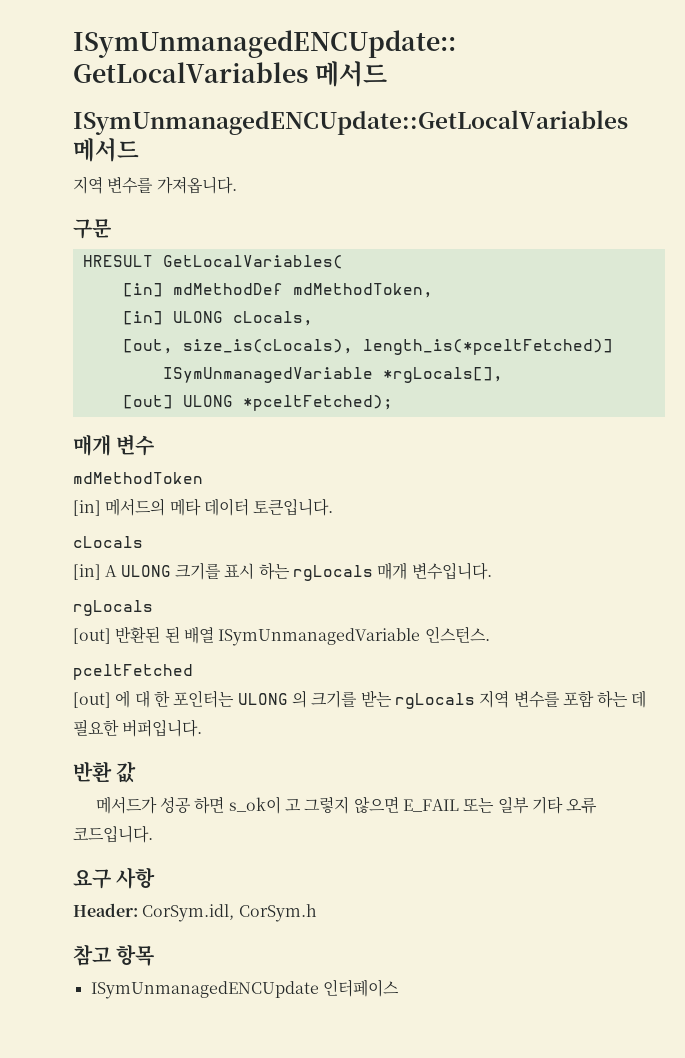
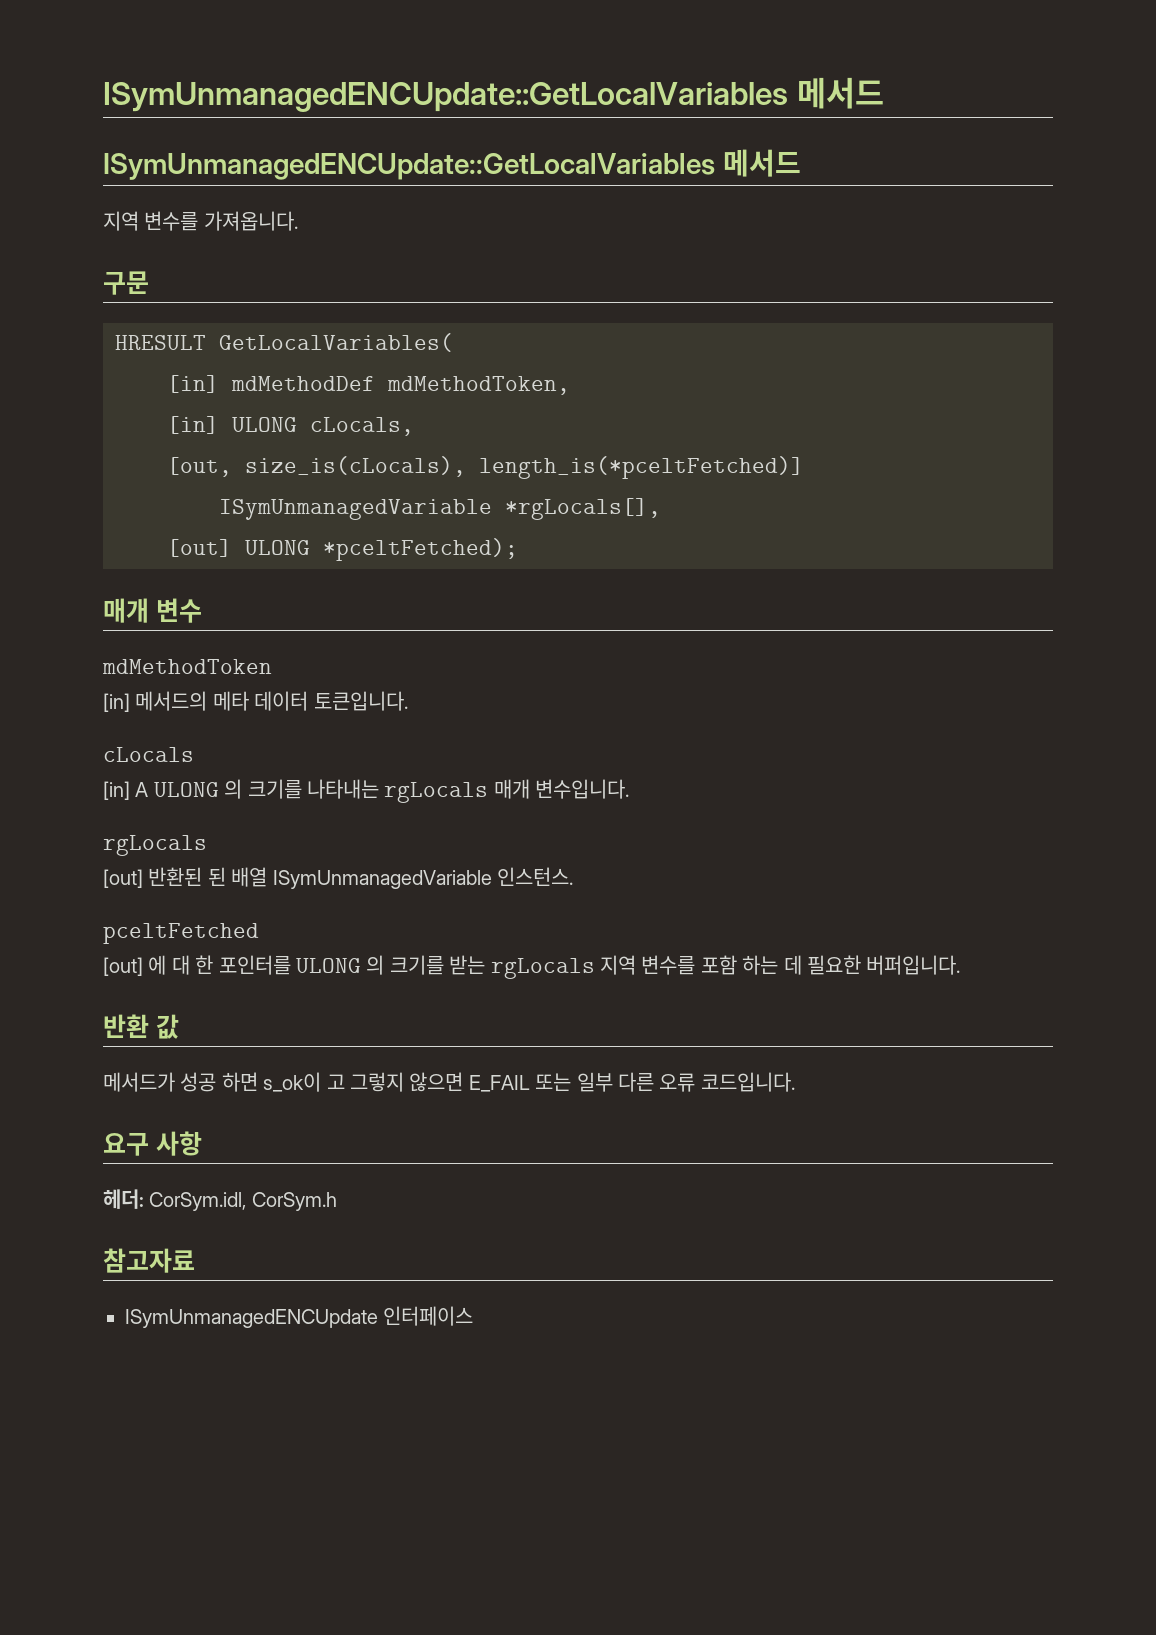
- [in] A ULONG 크기를 표시 하는 rgLocals 매개 변수입니다.
+ [in] A ULONG 의 크기를 나타내는 rgLocals 매개 변수입니다.
- [out] 에 대 한 포인터는 ULONG 의 크기를 받는 rgLocals 지역 변수를 포함 하는 데 필요한 버퍼입니다.
+ [out] 에 대 한 포인터를 ULONG 의 크기를 받는 rgLocals 지역 변수를 포함 하는 데 필요한 버퍼입니다.
- 메서드가 성공 하면 s_ok이 고 그렇지 않으면 E_FAIL 또는 일부 기타 오류 코드입니다.
+ 메서드가 성공 하면 s_ok이 고 그렇지 않으면 E_FAIL 또는 일부 다른 오류 코드입니다.
- Header: CorSym.idl, CorSym.h
+ 헤더: CorSym.idl, CorSym.h
- 참고 항목
+ 참고자료

